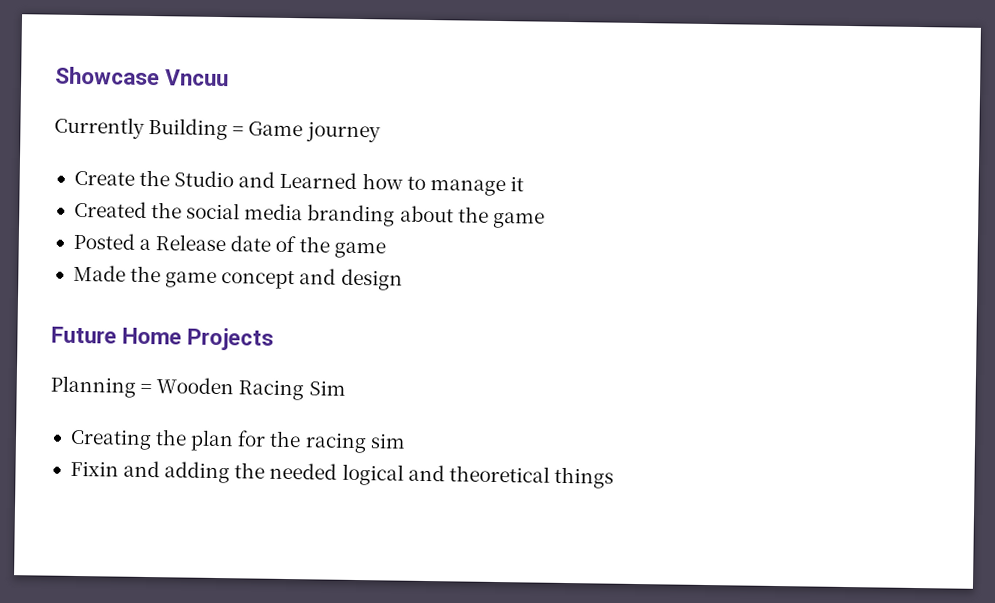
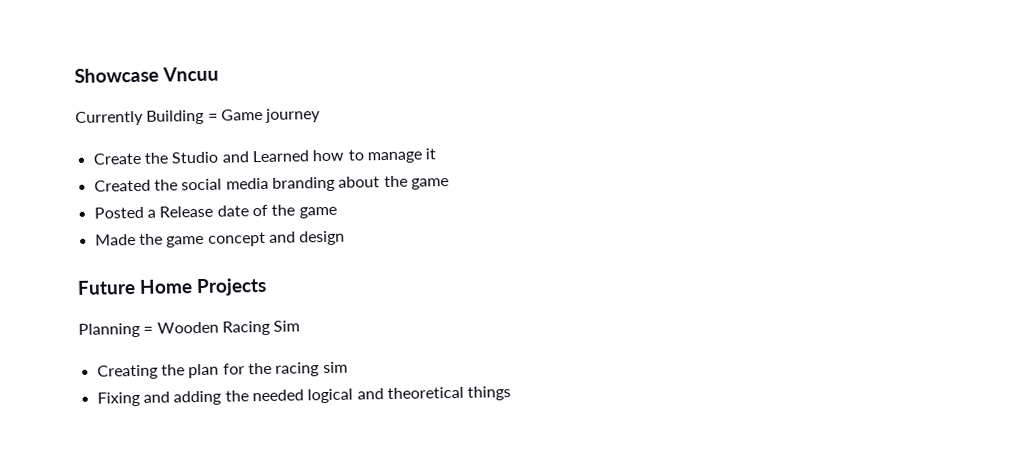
- Fixin and adding the needed logical and theoretical things
+ Fixing and adding the needed logical and theoretical things

